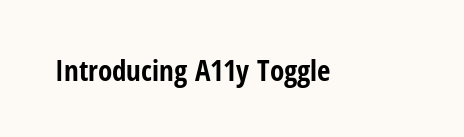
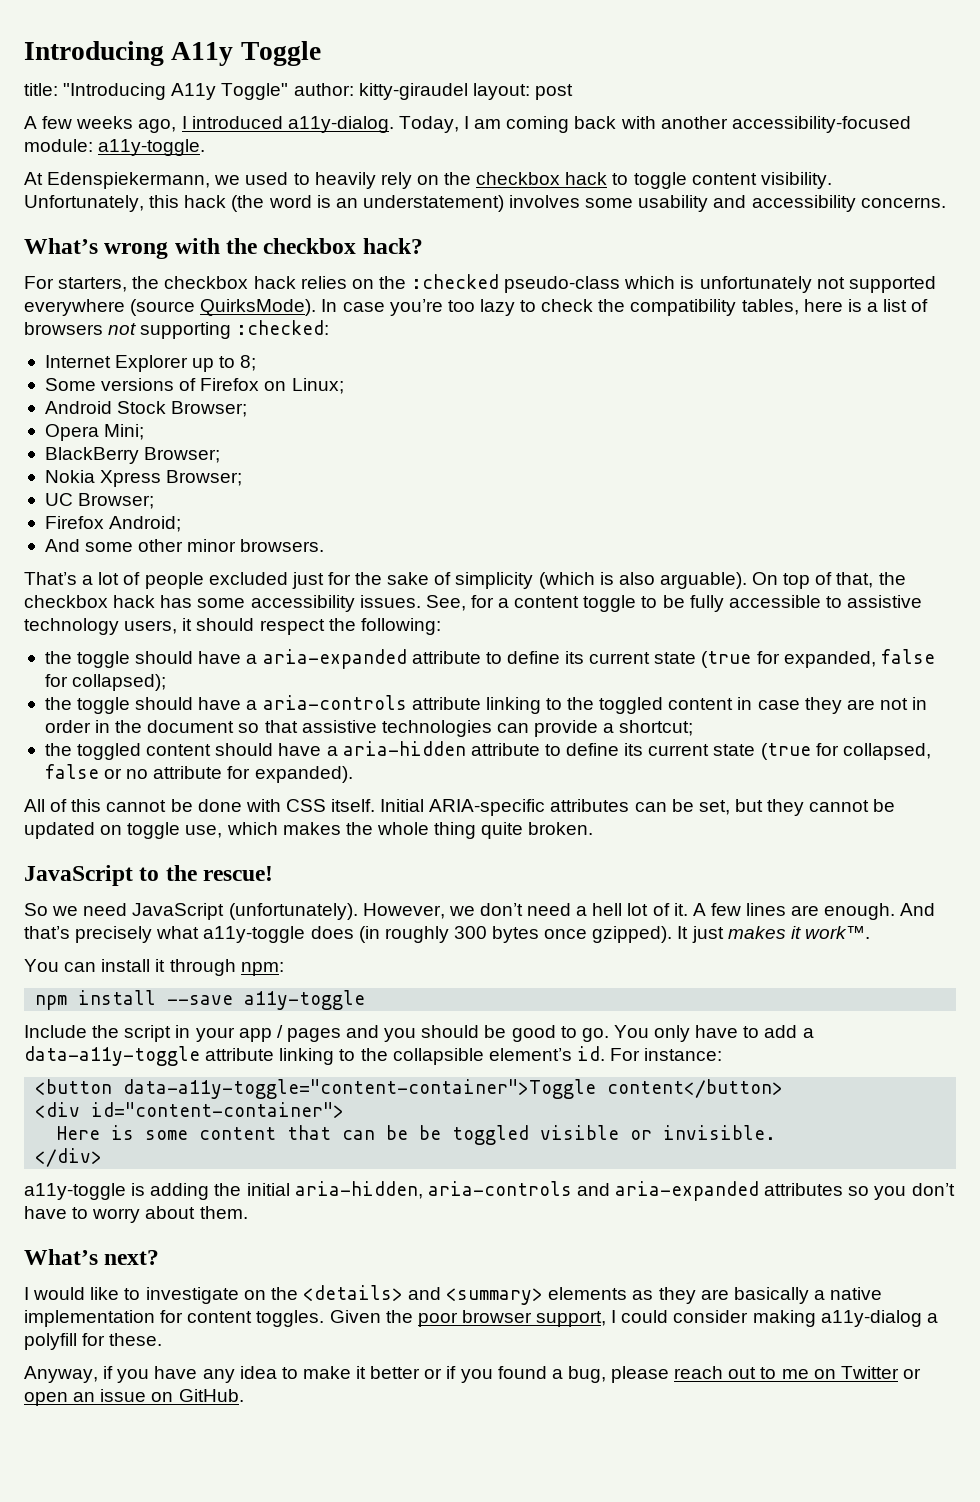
+ title: "Introducing A11y Toggle" author: kitty-giraudel layout: post
+ A few weeks ago, I introduced a11y-dialog. Today, I am coming back with another accessibility-focused module: a11y-toggle.
+ At Edenspiekermann, we used to heavily rely on the checkbox hack to toggle content visibility. Unfortunately, this hack (the word is an understatement) involves some usability and accessibility concerns.
+ What’s wrong with the checkbox hack?
+ For starters, the checkbox hack relies on the :checked pseudo-class which is unfortunately not supported everywhere (source QuirksMode). In case you’re too lazy to check the compatibility tables, here is a list of browsers not supporting :checked:
+ Internet Explorer up to 8;
+ Some versions of Firefox on Linux;
+ Android Stock Browser;
+ Opera Mini;
+ BlackBerry Browser;
+ Nokia Xpress Browser;
+ UC Browser;
+ Firefox Android;
+ And some other minor browsers.
+ That’s a lot of people excluded just for the sake of simplicity (which is also arguable). On top of that, the checkbox hack has some accessibility issues. See, for a content toggle to be fully accessible to assistive technology users, it should respect the following:
+ the toggle should have a aria-expanded attribute to define its current state (true for expanded, false for collapsed);
+ the toggle should have a aria-controls attribute linking to the toggled content in case they are not in order in the document so that assistive technologies can provide a shortcut;
+ the toggled content should have a aria-hidden attribute to define its current state (true for collapsed, false or no attribute for expanded).
+ All of this cannot be done with CSS itself. Initial ARIA-specific attributes can be set, but they cannot be updated on toggle use, which makes the whole thing quite broken.
+ JavaScript to the rescue!
+ So we need JavaScript (unfortunately). However, we don’t need a hell lot of it. A few lines are enough. And that’s precisely what a11y-toggle does (in roughly 300 bytes once gzipped). It just makes it work™.
+ You can install it through npm:
+ npm install --save a11y-toggle
+ Include the script in your app / pages and you should be good to go. You only have to add a data-a11y-toggle attribute linking to the collapsible element’s id. For instance:
+ <button data-a11y-toggle="content-container">Toggle content</button>
+ <div id="content-container">
+ Here is some content that can be be toggled visible or invisible.
+ </div>
+ a11y-toggle is adding the initial aria-hidden, aria-controls and aria-expanded attributes so you don’t have to worry about them.
+ What’s next?
+ I would like to investigate on the <details> and <summary> elements as they are basically a native implementation for content toggles. Given the poor browser support, I could consider making a11y-dialog a polyfill for these.
+ Anyway, if you have any idea to make it better or if you found a bug, please reach out to me on Twitter or open an issue on GitHub.

